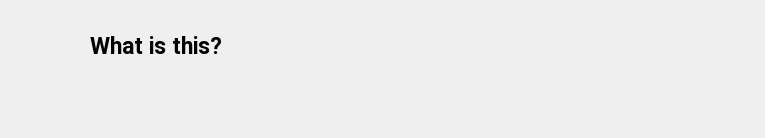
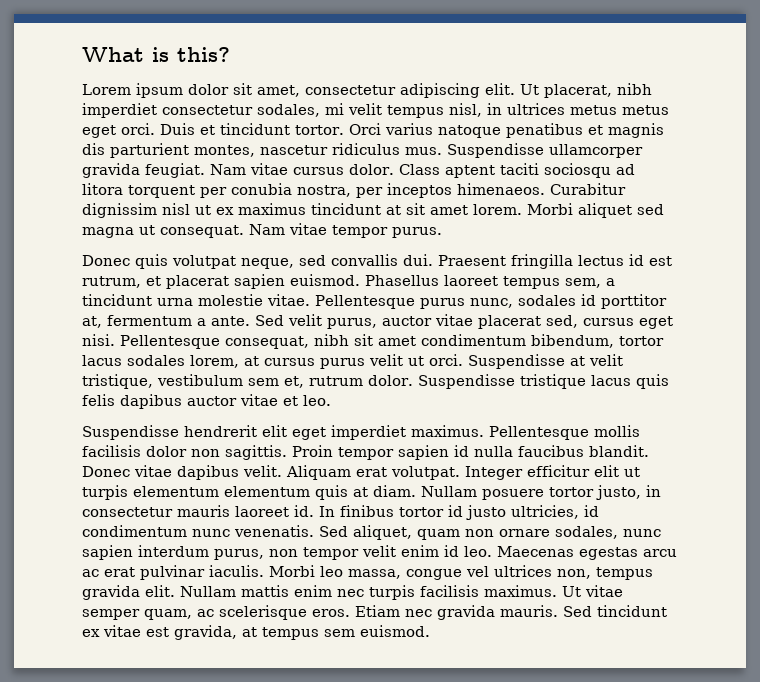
+ Lorem ipsum dolor sit amet, consectetur adipiscing elit. Ut placerat, nibh imperdiet consectetur sodales, mi velit tempus nisl, in ultrices metus metus eget orci. Duis et tincidunt tortor. Orci varius natoque penatibus et magnis dis parturient montes, nascetur ridiculus mus. Suspendisse ullamcorper gravida feugiat. Nam vitae cursus dolor. Class aptent taciti sociosqu ad litora torquent per conubia nostra, per inceptos himenaeos. Curabitur dignissim nisl ut ex maximus tincidunt at sit amet lorem. Morbi aliquet sed magna ut consequat. Nam vitae tempor purus.
+ Donec quis volutpat neque, sed convallis dui. Praesent fringilla lectus id est rutrum, et placerat sapien euismod. Phasellus laoreet tempus sem, a tincidunt urna molestie vitae. Pellentesque purus nunc, sodales id porttitor at, fermentum a ante. Sed velit purus, auctor vitae placerat sed, cursus eget nisi. Pellentesque consequat, nibh sit amet condimentum bibendum, tortor lacus sodales lorem, at cursus purus velit ut orci. Suspendisse at velit tristique, vestibulum sem et, rutrum dolor. Suspendisse tristique lacus quis felis dapibus auctor vitae et leo.
+ Suspendisse hendrerit elit eget imperdiet maximus. Pellentesque mollis facilisis dolor non sagittis. Proin tempor sapien id nulla faucibus blandit. Donec vitae dapibus velit. Aliquam erat volutpat. Integer efficitur elit ut turpis elementum elementum quis at diam. Nullam posuere tortor justo, in consectetur mauris laoreet id. In finibus tortor id justo ultricies, id condimentum nunc venenatis. Sed aliquet, quam non ornare sodales, nunc sapien interdum purus, non tempor velit enim id leo. Maecenas egestas arcu ac erat pulvinar iaculis. Morbi leo massa, congue vel ultrices non, tempus gravida elit. Nullam mattis enim nec turpis facilisis maximus. Ut vitae semper quam, ac scelerisque eros. Etiam nec gravida mauris. Sed tincidunt ex vitae est gravida, at tempus sem euismod.

